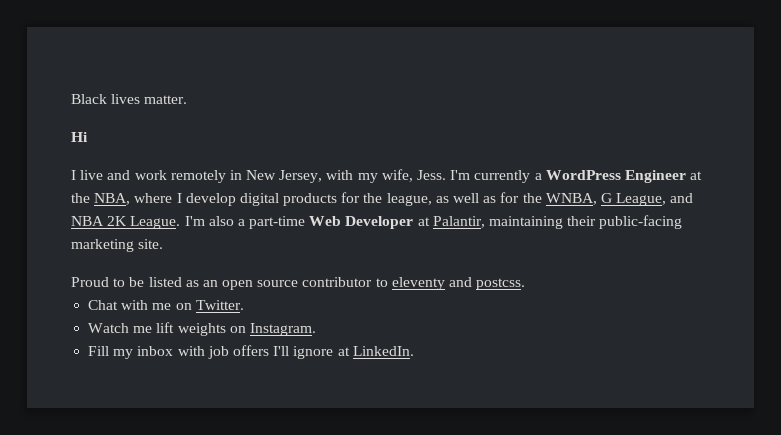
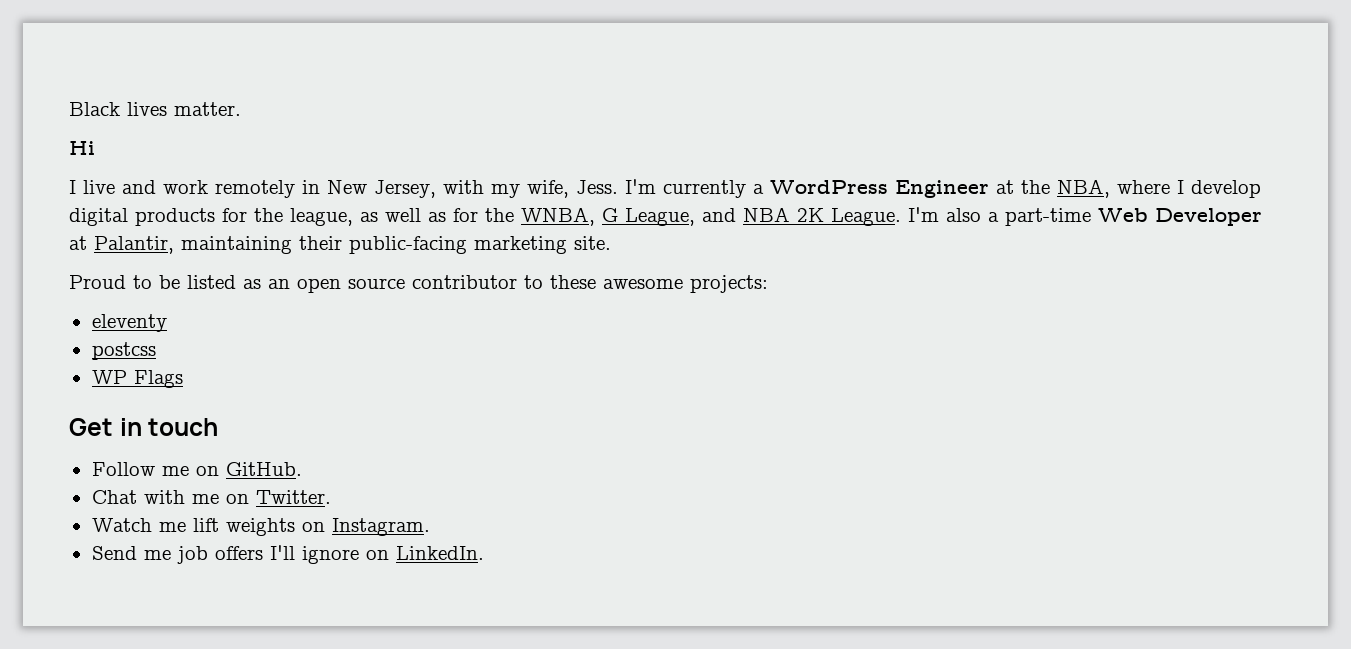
- Proud to be listed as an open source contributor to eleventy and postcss.
+ Proud to be listed as an open source contributor to these awesome projects:
+ eleventy
+ postcss
+ WP Flags
+ Get in touch
+ Follow me on GitHub.
- Fill my inbox with job offers I'll ignore at LinkedIn.
+ Send me job offers I'll ignore on LinkedIn.

